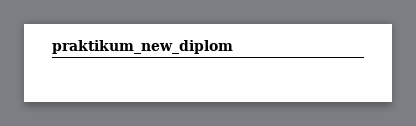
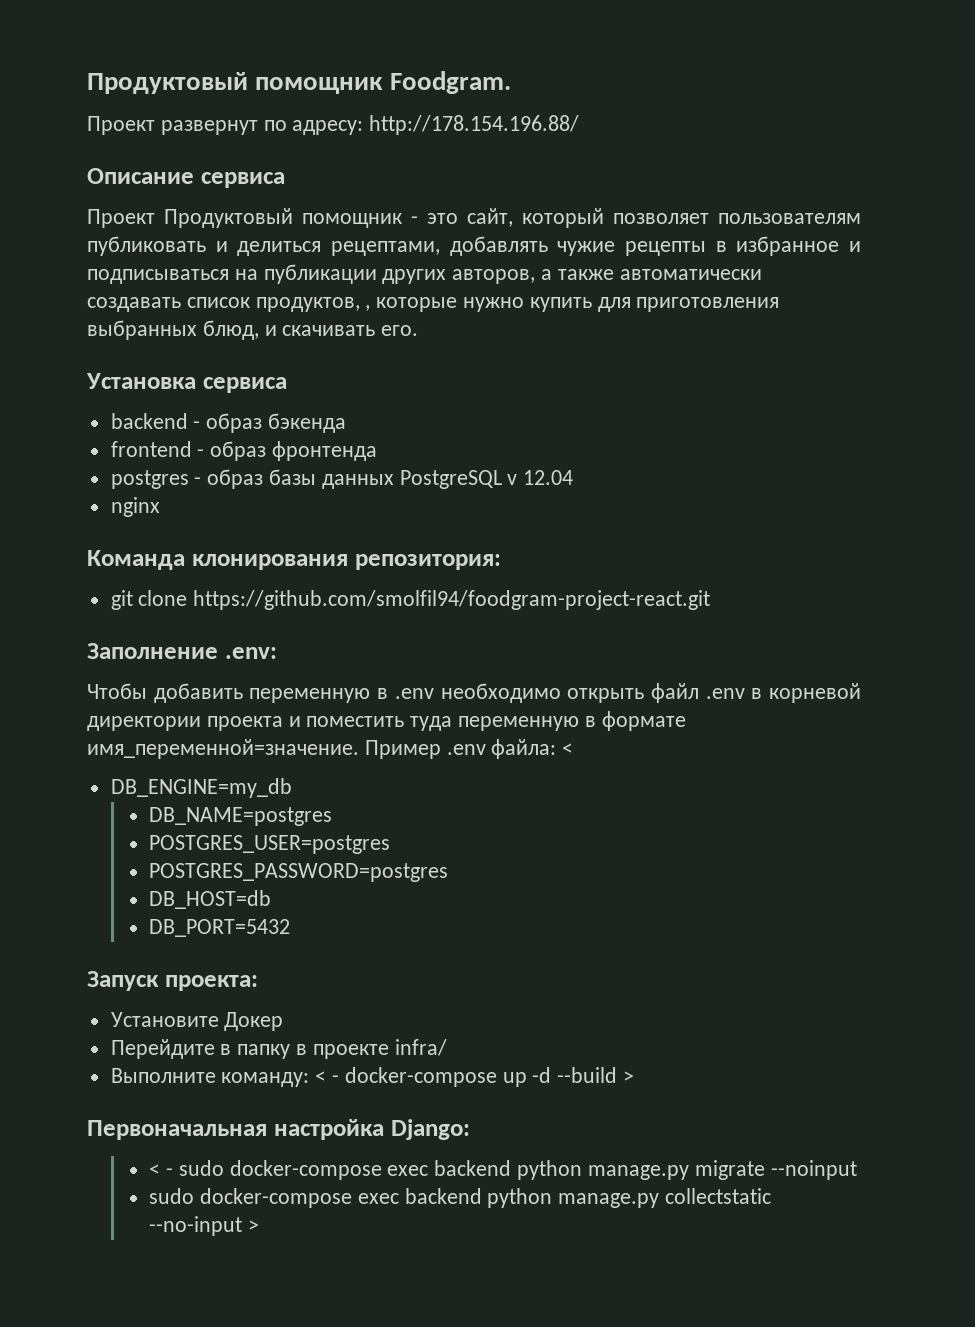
- praktikum_new_diplom
+ Продуктовый помощник Foodgram.
+ Проект развернут по адресу: http://178.154.196.88/
+ Описание сервиса
+ Проект Продуктовый помощник - это сайт, который позволяет пользователям публиковать и делиться рецептами, добавлять чужие рецепты в избранное и подписываться на публикации других авторов, а также автоматически создавать список продуктов, , которые нужно купить для приготовления выбранных блюд, и скачивать его.
+ Установка сервиса
+ backend - образ бэкенда
+ frontend - образ фронтенда
+ postgres - образ базы данных PostgreSQL v 12.04
+ nginx
+ Команда клонирования репозитория:
+ git clone https://github.com/smolfil94/foodgram-project-react.git
+ Заполнение .env:
+ Чтобы добавить переменную в .env необходимо открыть файл .env в корневой директории проекта и поместить туда переменную в формате имя_переменной=значение. Пример .env файла: <
+ DB_ENGINE=my_db
+ DB_NAME=postgres
+ POSTGRES_USER=postgres
+ POSTGRES_PASSWORD=postgres
+ DB_HOST=db
+ DB_PORT=5432
+ Запуск проекта:
+ Установите Докер
+ Перейдите в папку в проекте infra/
+ Выполните команду: < - docker-compose up -d --build >
+ Первоначальная настройка Django:
+ < - sudo docker-compose exec backend python manage.py migrate --noinput
+ sudo docker-compose exec backend python manage.py collectstatic --no-input >

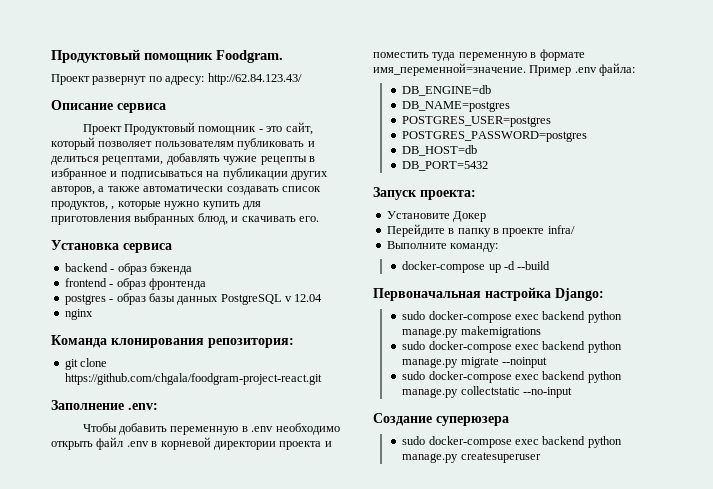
- Проект развернут по адресу: http://178.154.196.88/
+ Проект развернут по адресу: http://62.84.123.43/
- git clone https://github.com/smolfil94/foodgram-project-react.git
+ git clone https://github.com/chgala/foodgram-project-react.git
- Пример .env файла: <
- DB_ENGINE=my_db
+ Пример .env файла:
+ DB_ENGINE=db
- Выполните команду: < - docker-compose up -d --build >
+ Выполните команду:
+ docker-compose up -d --build
- < - sudo docker-compose exec backend python manage.py migrate --noinput
+ sudo docker-compose exec backend python manage.py makemigrations
+ sudo docker-compose exec backend python manage.py migrate --noinput
- sudo docker-compose exec backend python manage.py collectstatic --no-input >
+ sudo docker-compose exec backend python manage.py collectstatic --no-input
+ Создание суперюзера
+ sudo docker-compose exec backend python manage.py createsuperuser

